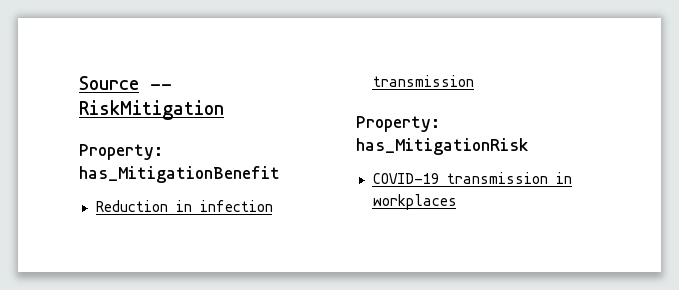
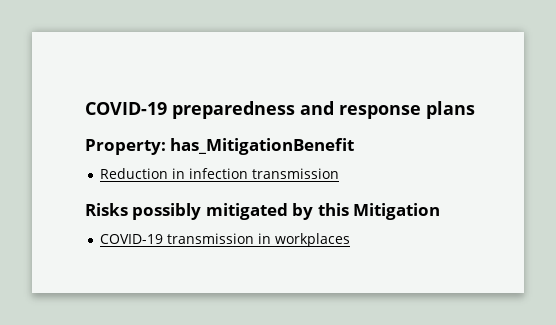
- Source -- RiskMitigation
+ COVID-19 preparedness and response plans
- Property: has_MitigationRisk
+ Risks possibly mitigated by this Mitigation

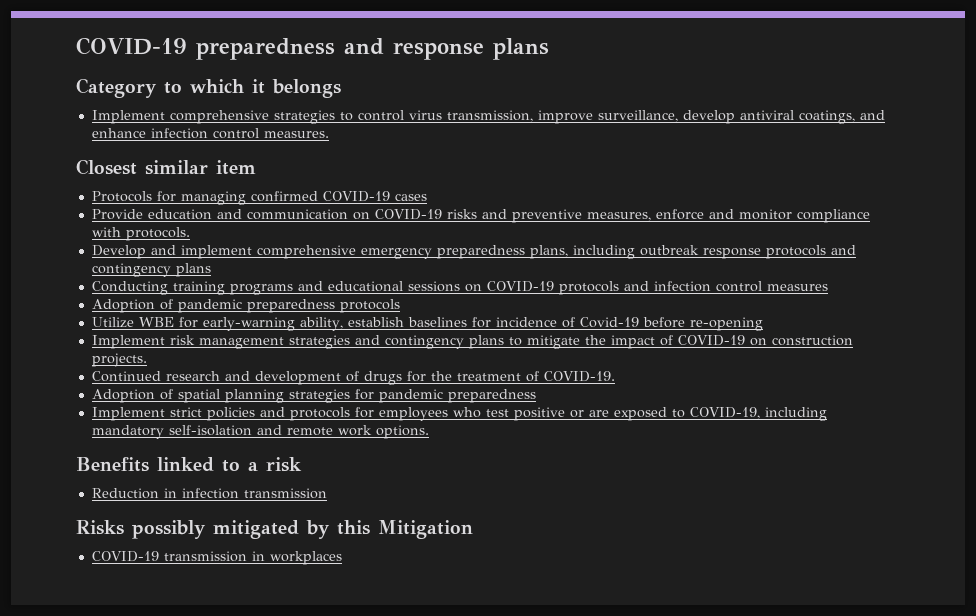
- Property: has_MitigationBenefit
+ Category to which it belongs
+ Implement comprehensive strategies to control virus transmission, improve surveillance, develop antiviral coatings, and enhance infection control measures.
+ Closest similar item
+ Protocols for managing confirmed COVID-19 cases
+ Provide education and communication on COVID-19 risks and preventive measures, enforce and monitor compliance with protocols.
+ Develop and implement comprehensive emergency preparedness plans, including outbreak response protocols and contingency plans
+ Conducting training programs and educational sessions on COVID-19 protocols and infection control measures
+ Adoption of pandemic preparedness protocols
+ Utilize WBE for early-warning ability, establish baselines for incidence of Covid-19 before re-opening
+ Implement risk management strategies and contingency plans to mitigate the impact of COVID-19 on construction projects.
+ Continued research and development of drugs for the treatment of COVID-19.
+ Adoption of spatial planning strategies for pandemic preparedness
+ Implement strict policies and protocols for employees who test positive or are exposed to COVID-19, including mandatory self-isolation and remote work options.
+ Benefits linked to a risk

